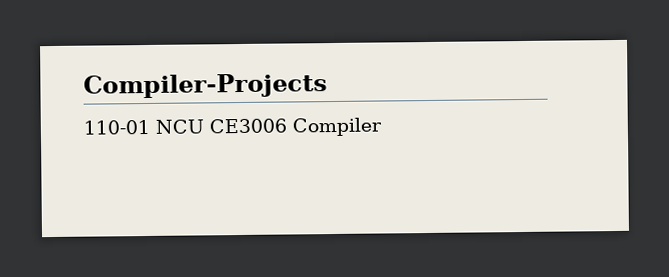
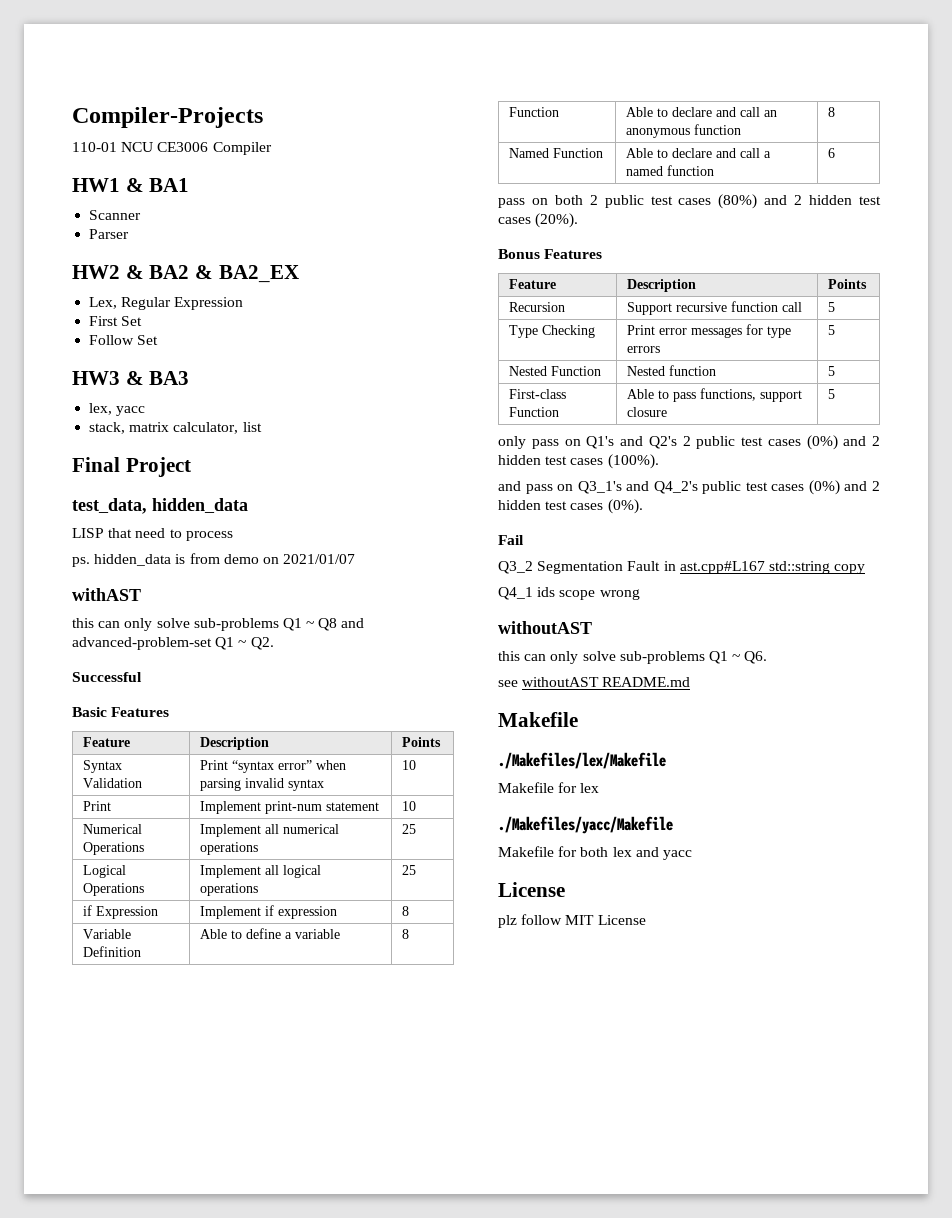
+ HW1 & BA1
+ Scanner
+ Parser
+ HW2 & BA2 & BA2_EX
+ Lex, Regular Expression
+ First Set
+ Follow Set
+ HW3 & BA3
+ lex, yacc
+ stack, matrix calculator, list
+ Final Project
+ test_data, hidden_data
+ LISP that need to process
+ ps. hidden_data is from demo on 2021/01/07
+ withAST
+ this can only solve sub-problems Q1 ~ Q8 and advanced-problem-set Q1 ~ Q2.
+ Successful
+ Basic Features
+ Feature | Description | Points
+ Syntax Validation | Print “syntax error” when parsing invalid syntax | 10
+ Print | Implement print-num statement | 10
+ Numerical Operations | Implement all numerical operations | 25
+ Logical Operations | Implement all logical operations | 25
+ if Expression | Implement if expression | 8
+ Variable Definition | Able to define a variable | 8
+ Function | Able to declare and call an anonymous function | 8
+ Named Function | Able to declare and call a named function | 6
+ pass on both 2 public test cases (80%) and 2 hidden test cases (20%).
+ Bonus Features
+ Feature | Description | Points
+ Recursion | Support recursive function call | 5
+ Type Checking | Print error messages for type errors | 5
+ Nested Function | Nested function | 5
+ First-class Function | Able to pass functions, support closure | 5
+ only pass on Q1's and Q2's 2 public test cases (0%) and 2 hidden test cases (100%).
+ and pass on Q3_1's and Q4_2's public test cases (0%) and 2 hidden test cases (0%).
+ Fail
+ Q3_2 Segmentation Fault in ast.cpp#L167 std::string copy
+ Q4_1 ids scope wrong
+ withoutAST
+ this can only solve sub-problems Q1 ~ Q6.
+ see withoutAST README.md
+ Makefile
+ ./Makefiles/lex/Makefile
+ Makefile for lex
+ ./Makefiles/yacc/Makefile
+ Makefile for both lex and yacc
+ License
+ plz follow MIT License

